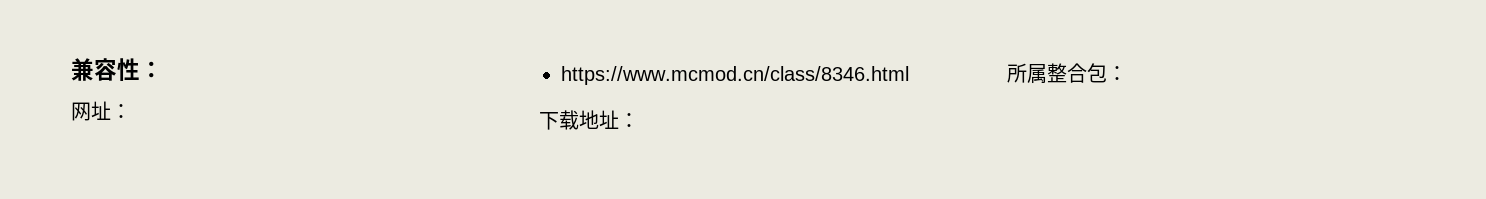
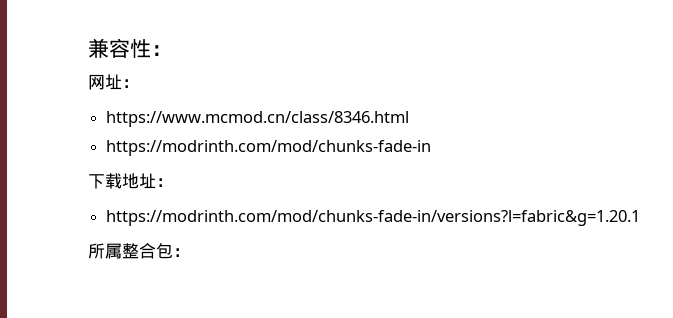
+ https://modrinth.com/mod/chunks-fade-in
+ https://modrinth.com/mod/chunks-fade-in/versions?l=fabric&g=1.20.1

